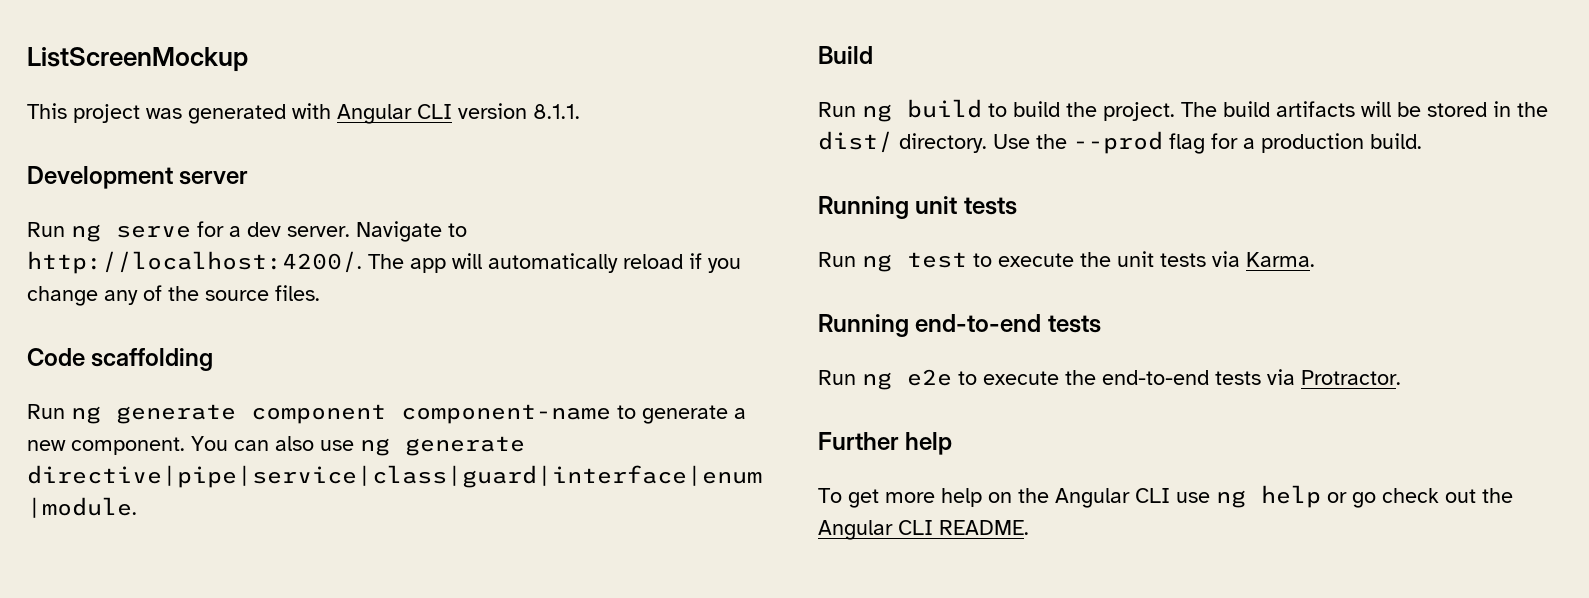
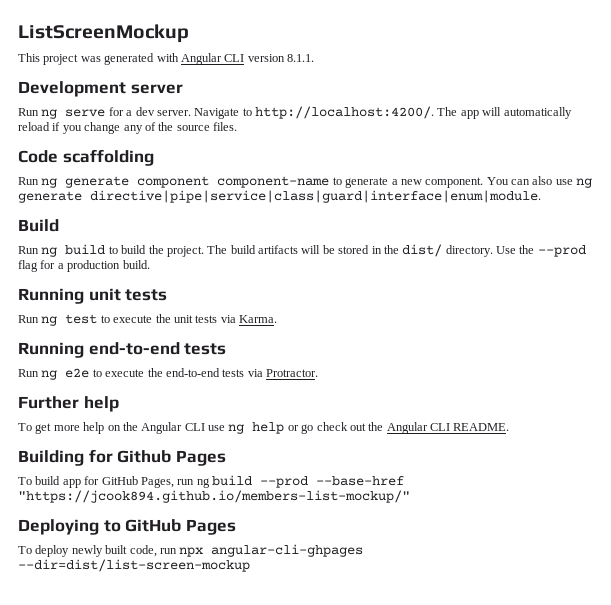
+ Building for Github Pages
+ To build app for GitHub Pages, run ng build --prod --base-href "https://jcook894.github.io/members-list-mockup/"
+ Deploying to GitHub Pages
+ To deploy newly built code, run npx angular-cli-ghpages --dir=dist/list-screen-mockup

